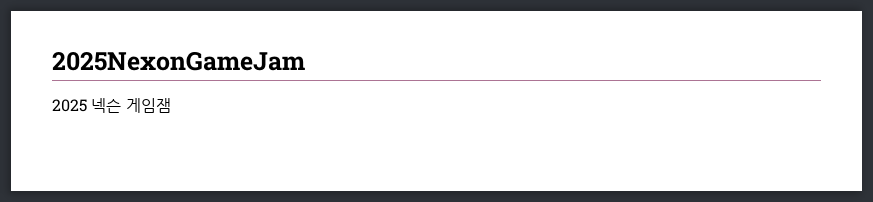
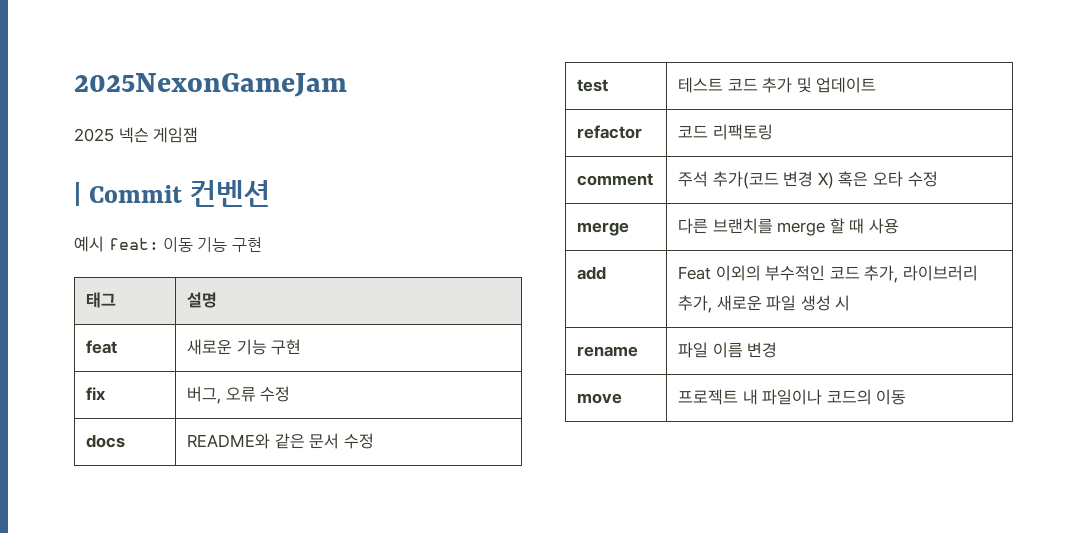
+ | Commit 컨벤션
+ 예시 feat: 이동 기능 구현
+ 태그 | 설명
+ feat | 새로운 기능 구현
+ fix | 버그, 오류 수정
+ docs | README와 같은 문서 수정
+ test | 테스트 코드 추가 및 업데이트
+ refactor | 코드 리팩토링
+ comment | 주석 추가(코드 변경 X) 혹은 오타 수정
+ merge | 다른 브랜치를 merge 할 때 사용
+ add | Feat 이외의 부수적인 코드 추가, 라이브러리 추가, 새로운 파일 생성 시
+ rename | 파일 이름 변경
+ move | 프로젝트 내 파일이나 코드의 이동

